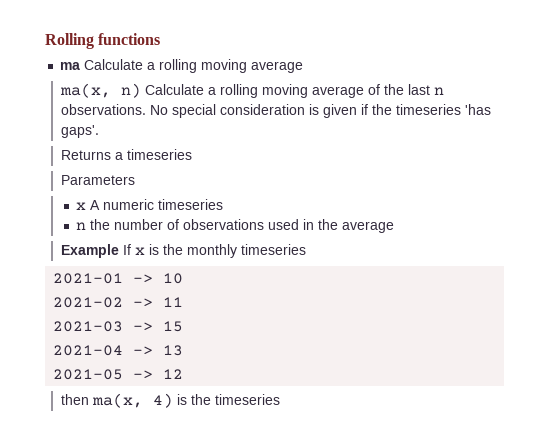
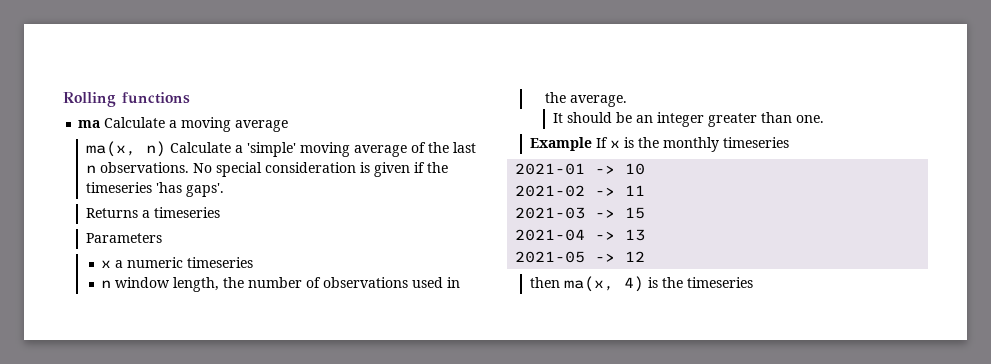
- ma Calculate a rolling moving average
+ ma Calculate a moving average
- ma(x, n) Calculate a rolling moving average of the last n observations.
+ ma(x, n) Calculate a 'simple' moving average of the last n observations.
- x A numeric timeseries
+ x a numeric timeseries
- n the number of observations used in the average
+ n window length, the number of observations used in the average.
+ It should be an integer greater than one.

